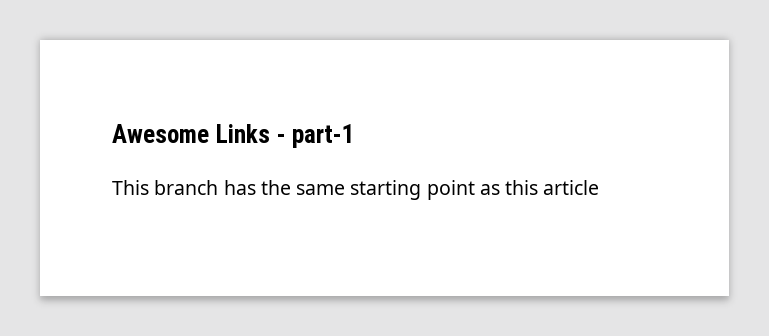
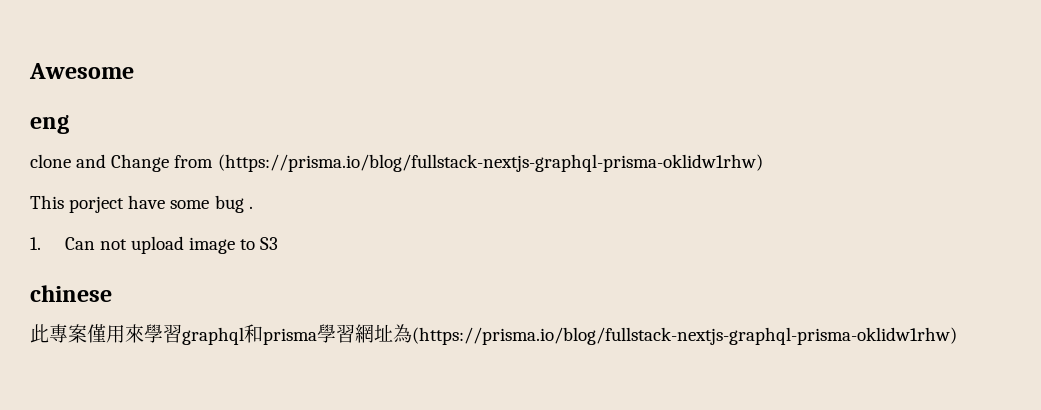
- Awesome Links - part-1
- This branch has the same starting point as this article
+ Awesome
+ eng
+ clone and Change from (https://prisma.io/blog/fullstack-nextjs-graphql-prisma-oklidw1rhw)
+ This porject have some bug .
+ 1. Can not upload image to S3
+ chinese
+ 此專案僅用來學習graphql和prisma學習網址為(https://prisma.io/blog/fullstack-nextjs-graphql-prisma-oklidw1rhw)

